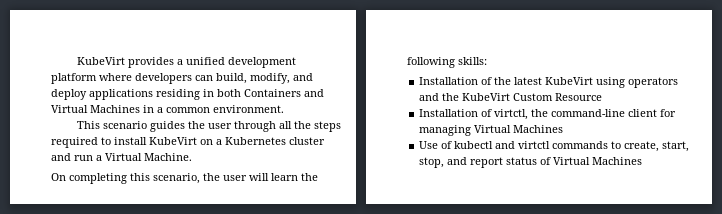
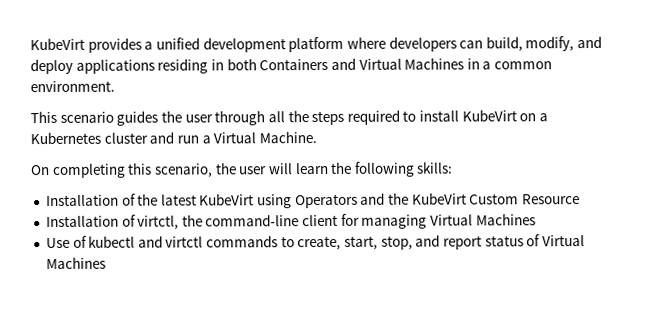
- Installation of the latest KubeVirt using operators and the KubeVirt Custom Resource
+ Installation of the latest KubeVirt using Operators and the KubeVirt Custom Resource

